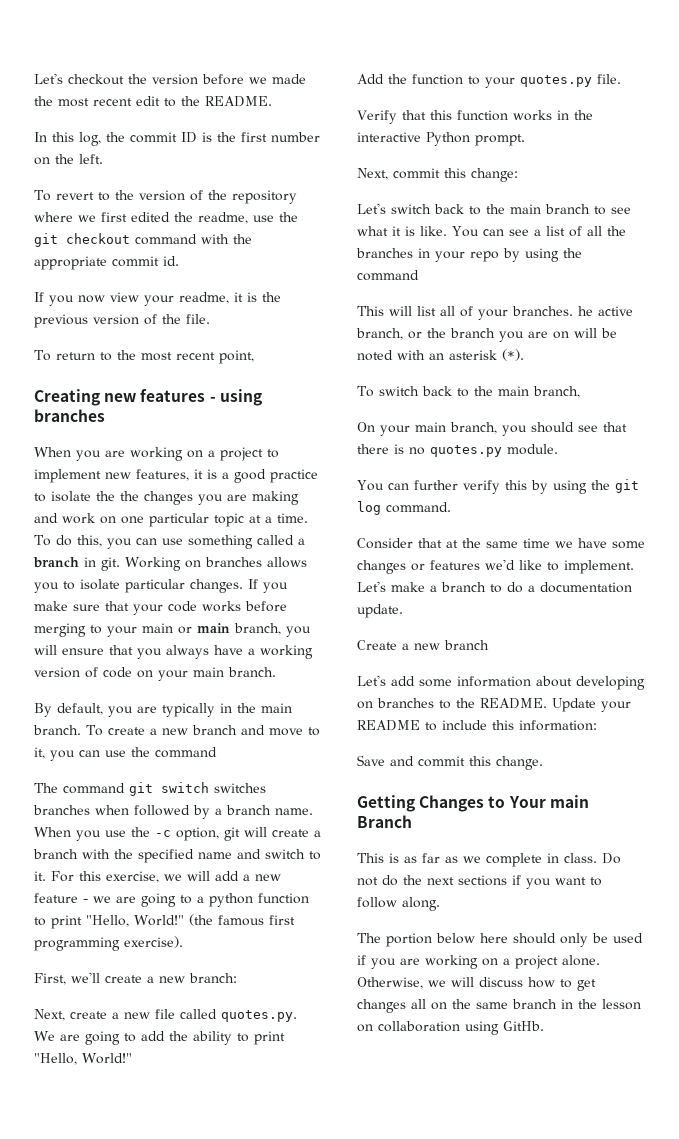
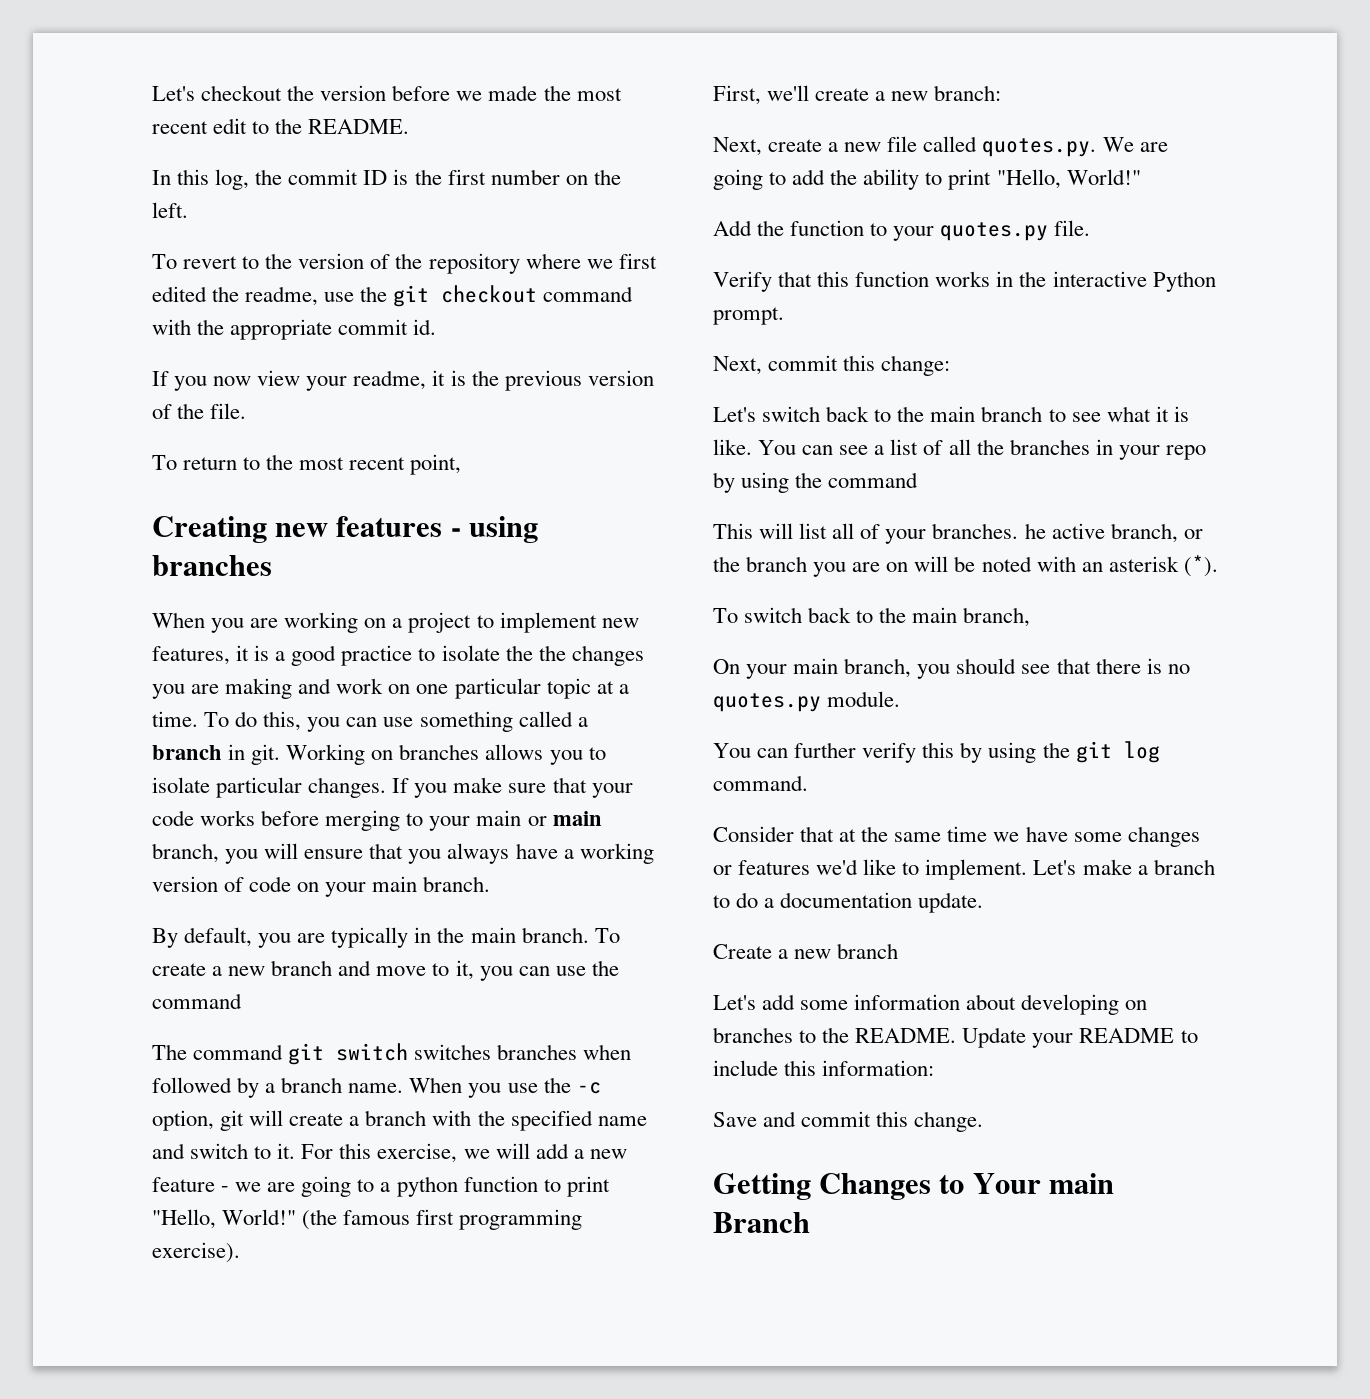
- This is as far as we complete in class. Do not do the next sections if you want to follow along.
- The portion below here should only be used if you are working on a project alone. Otherwise, we will discuss how to get changes all on the same branch in the lesson on collaboration using GitHb.

